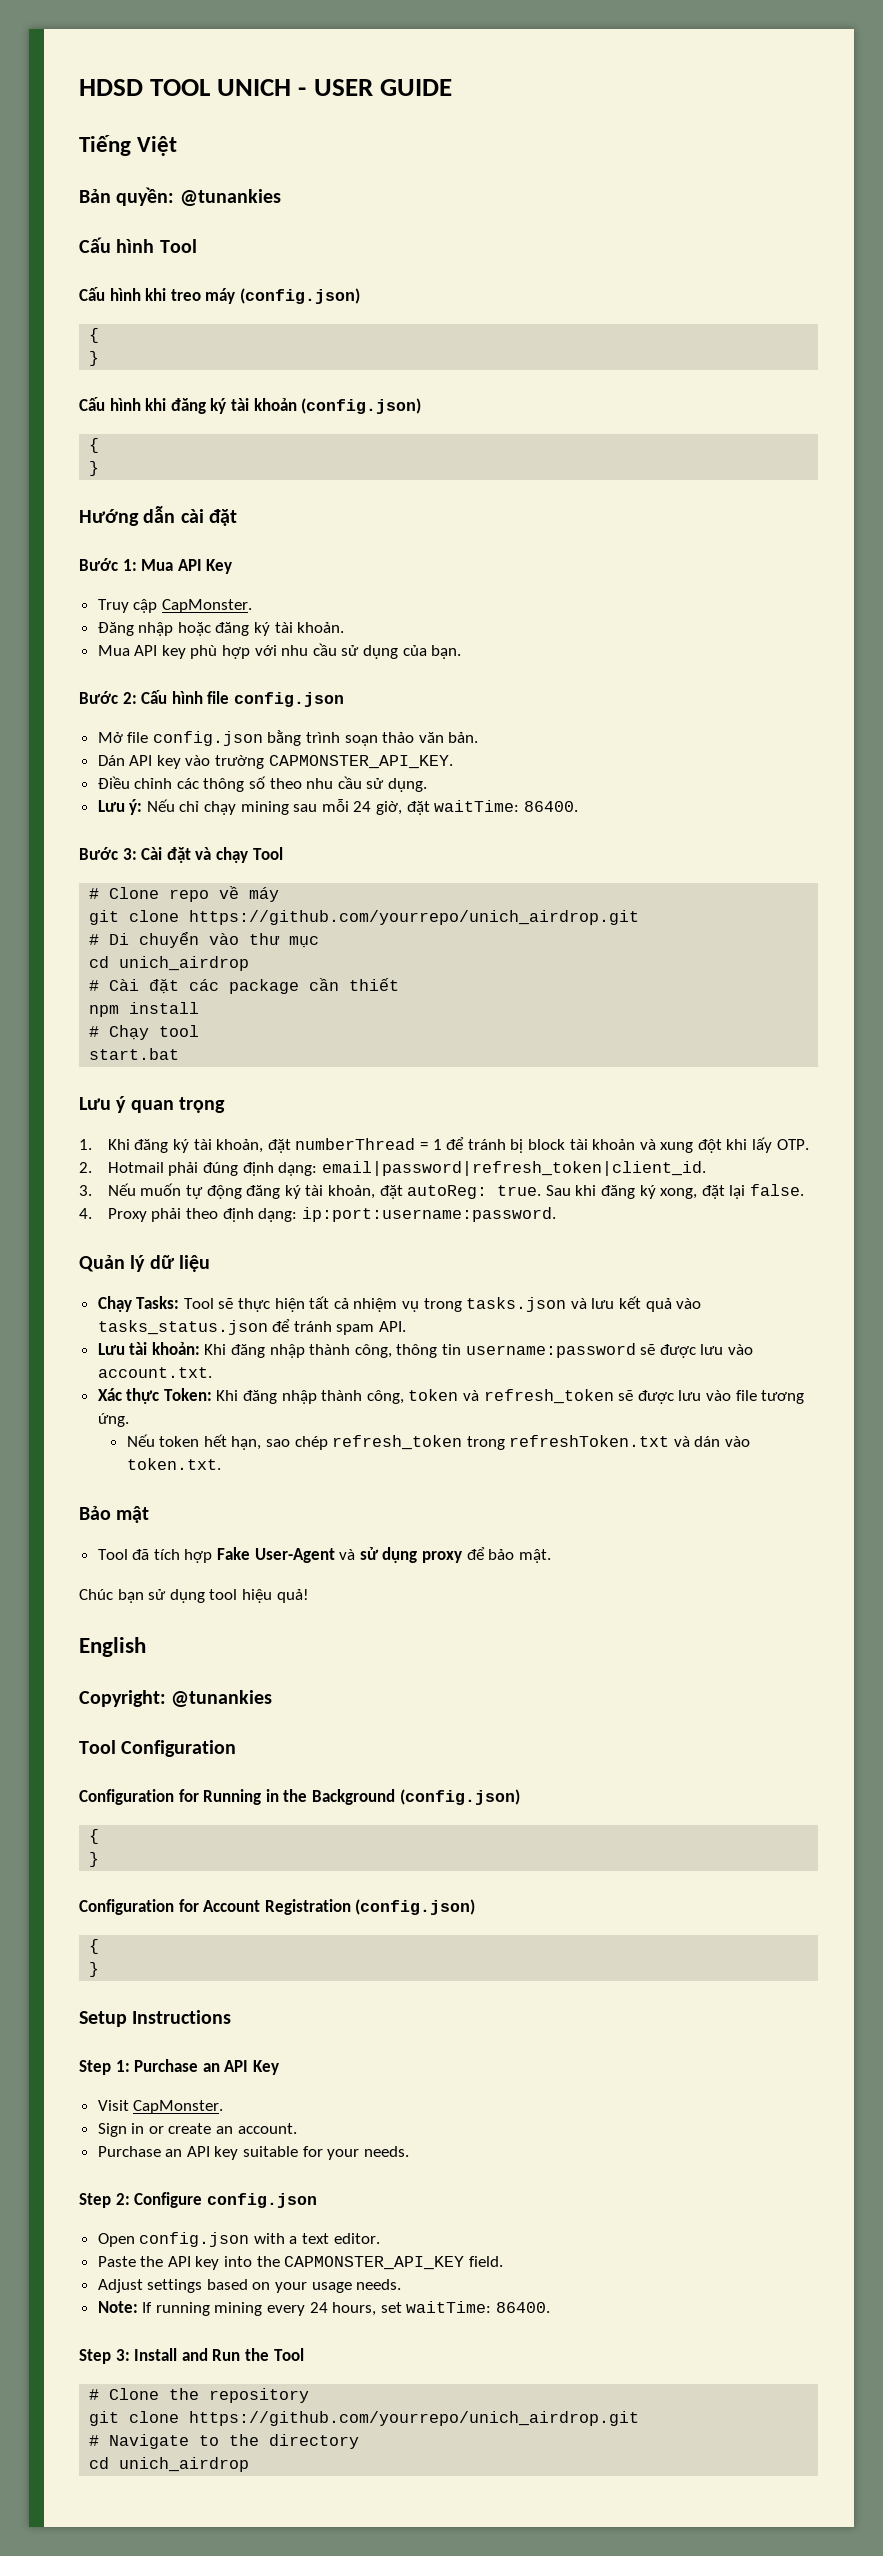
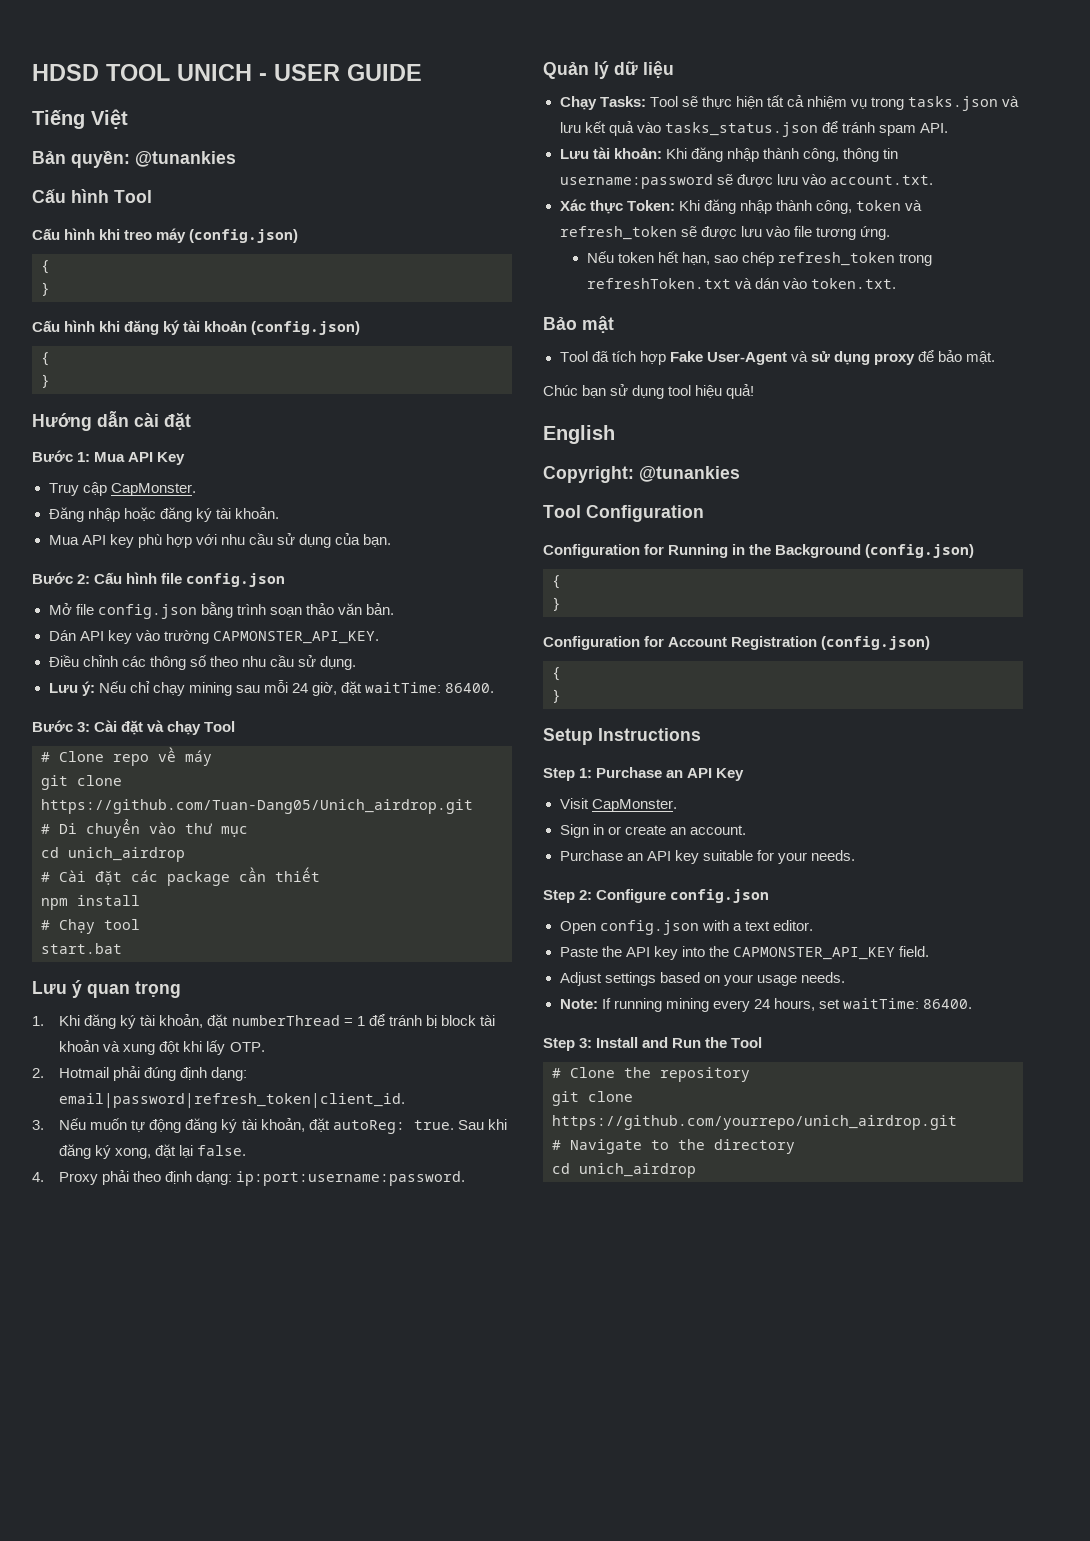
  # Clone repo về máy
- git clone https://github.com/yourrepo/unich_airdrop.git
+ git clone https://github.com/Tuan-Dang05/Unich_airdrop.git

